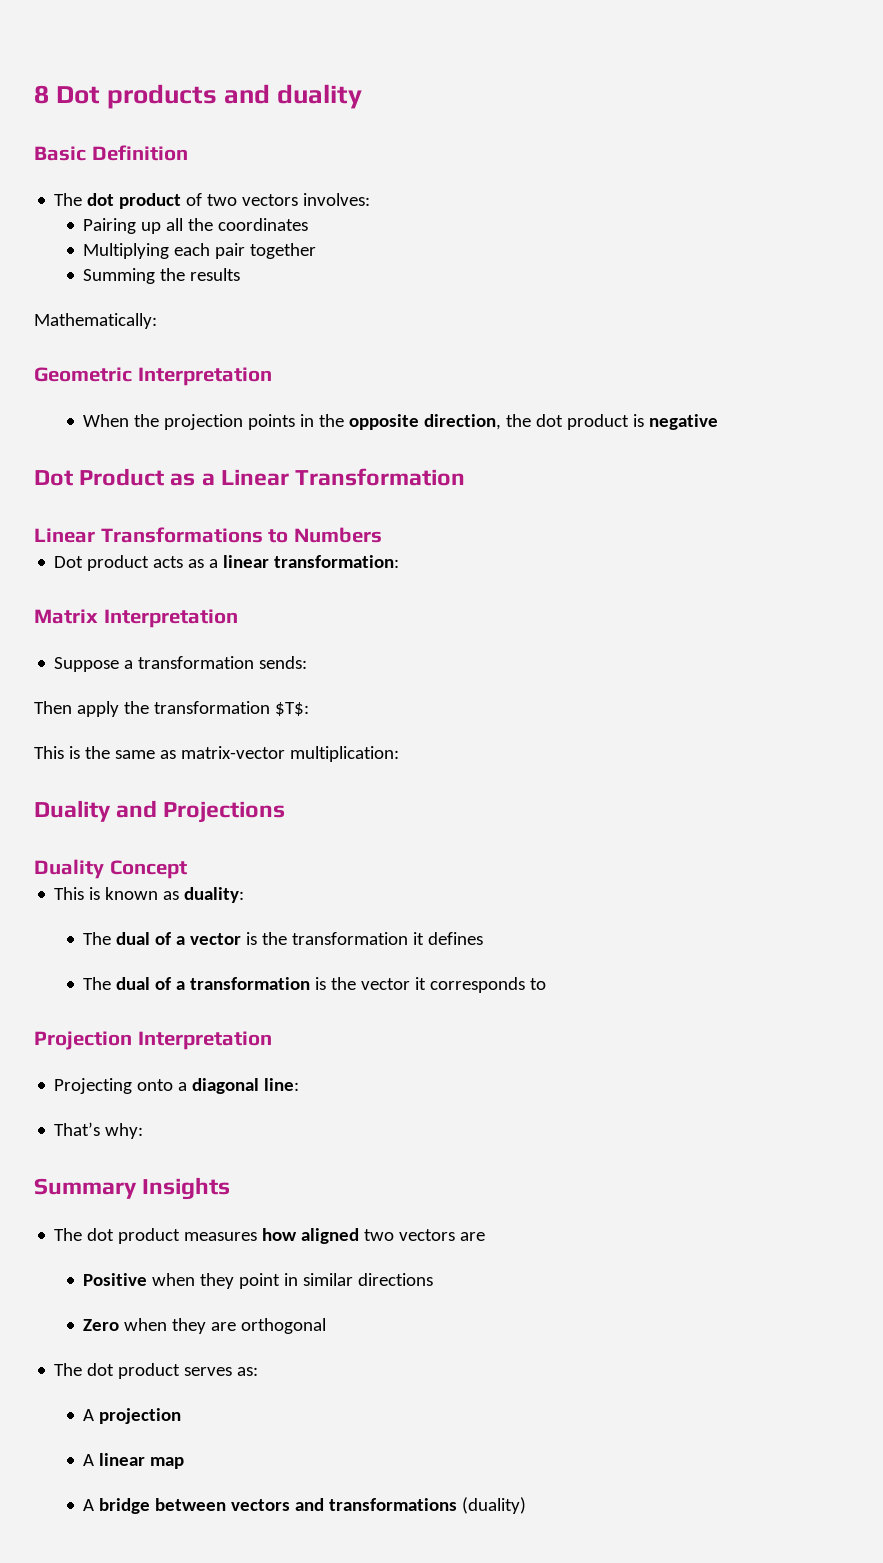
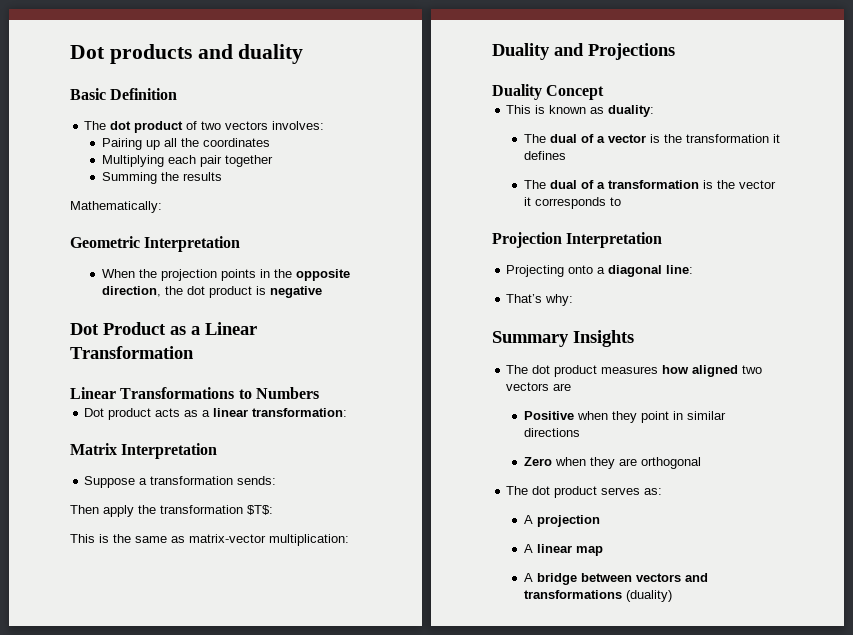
- 8 Dot products and duality
+ Dot products and duality

